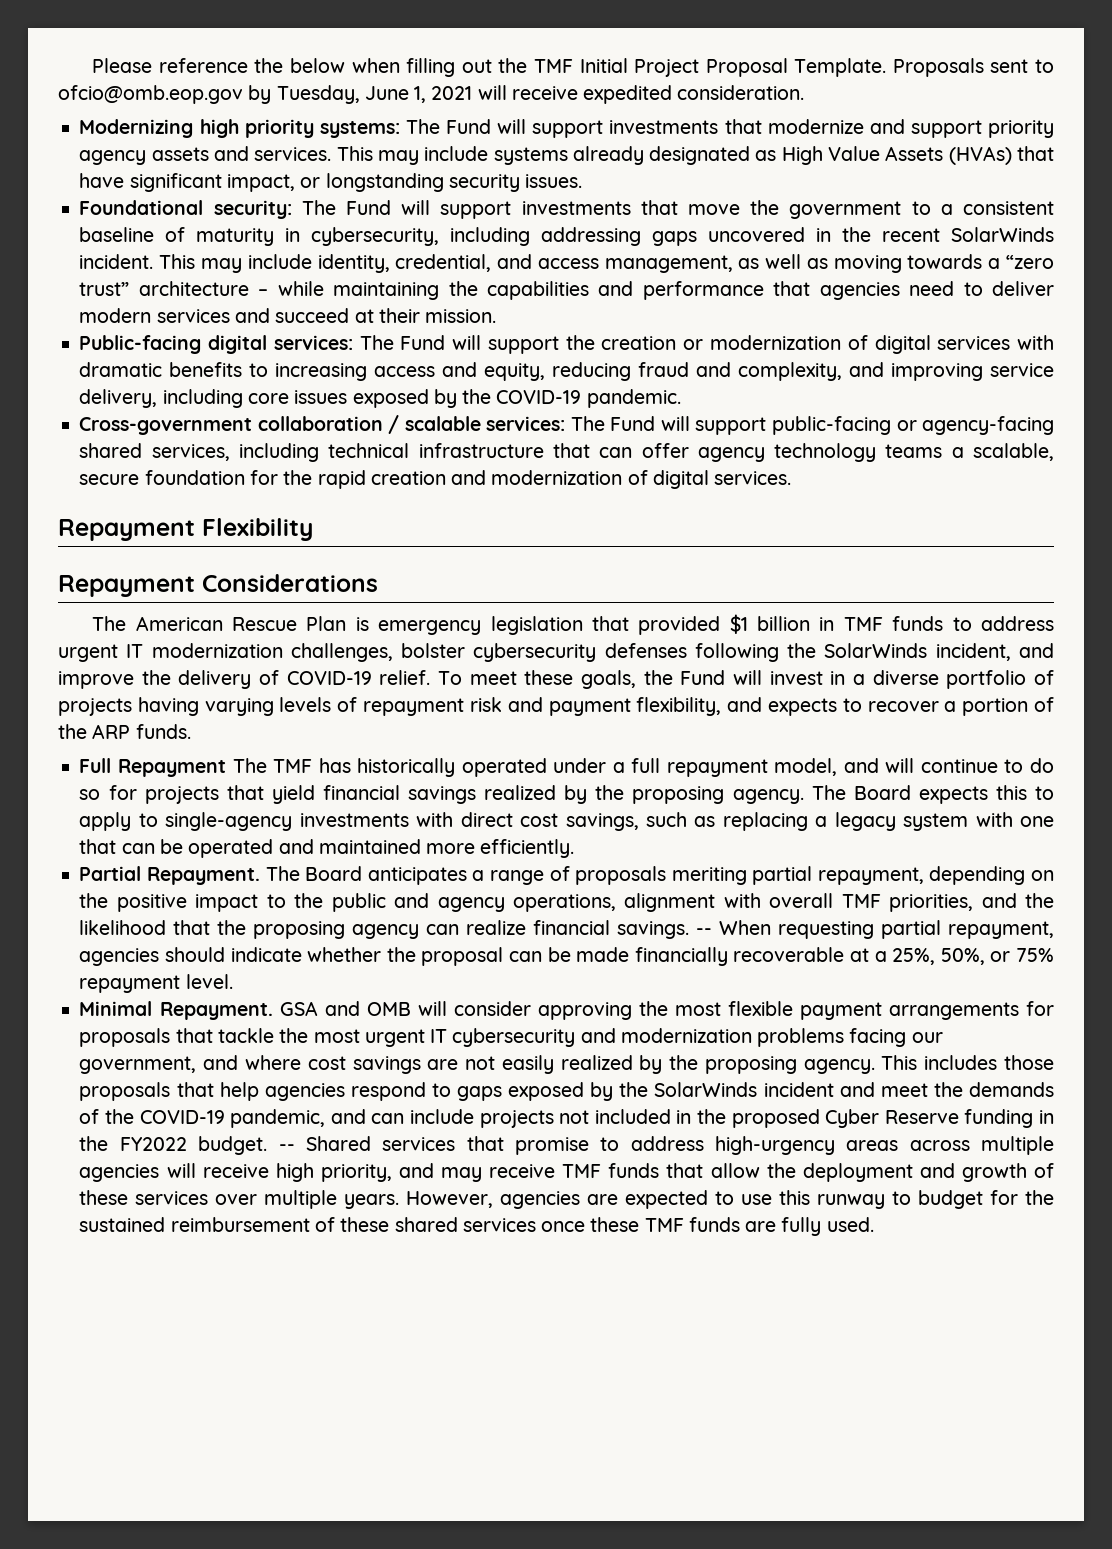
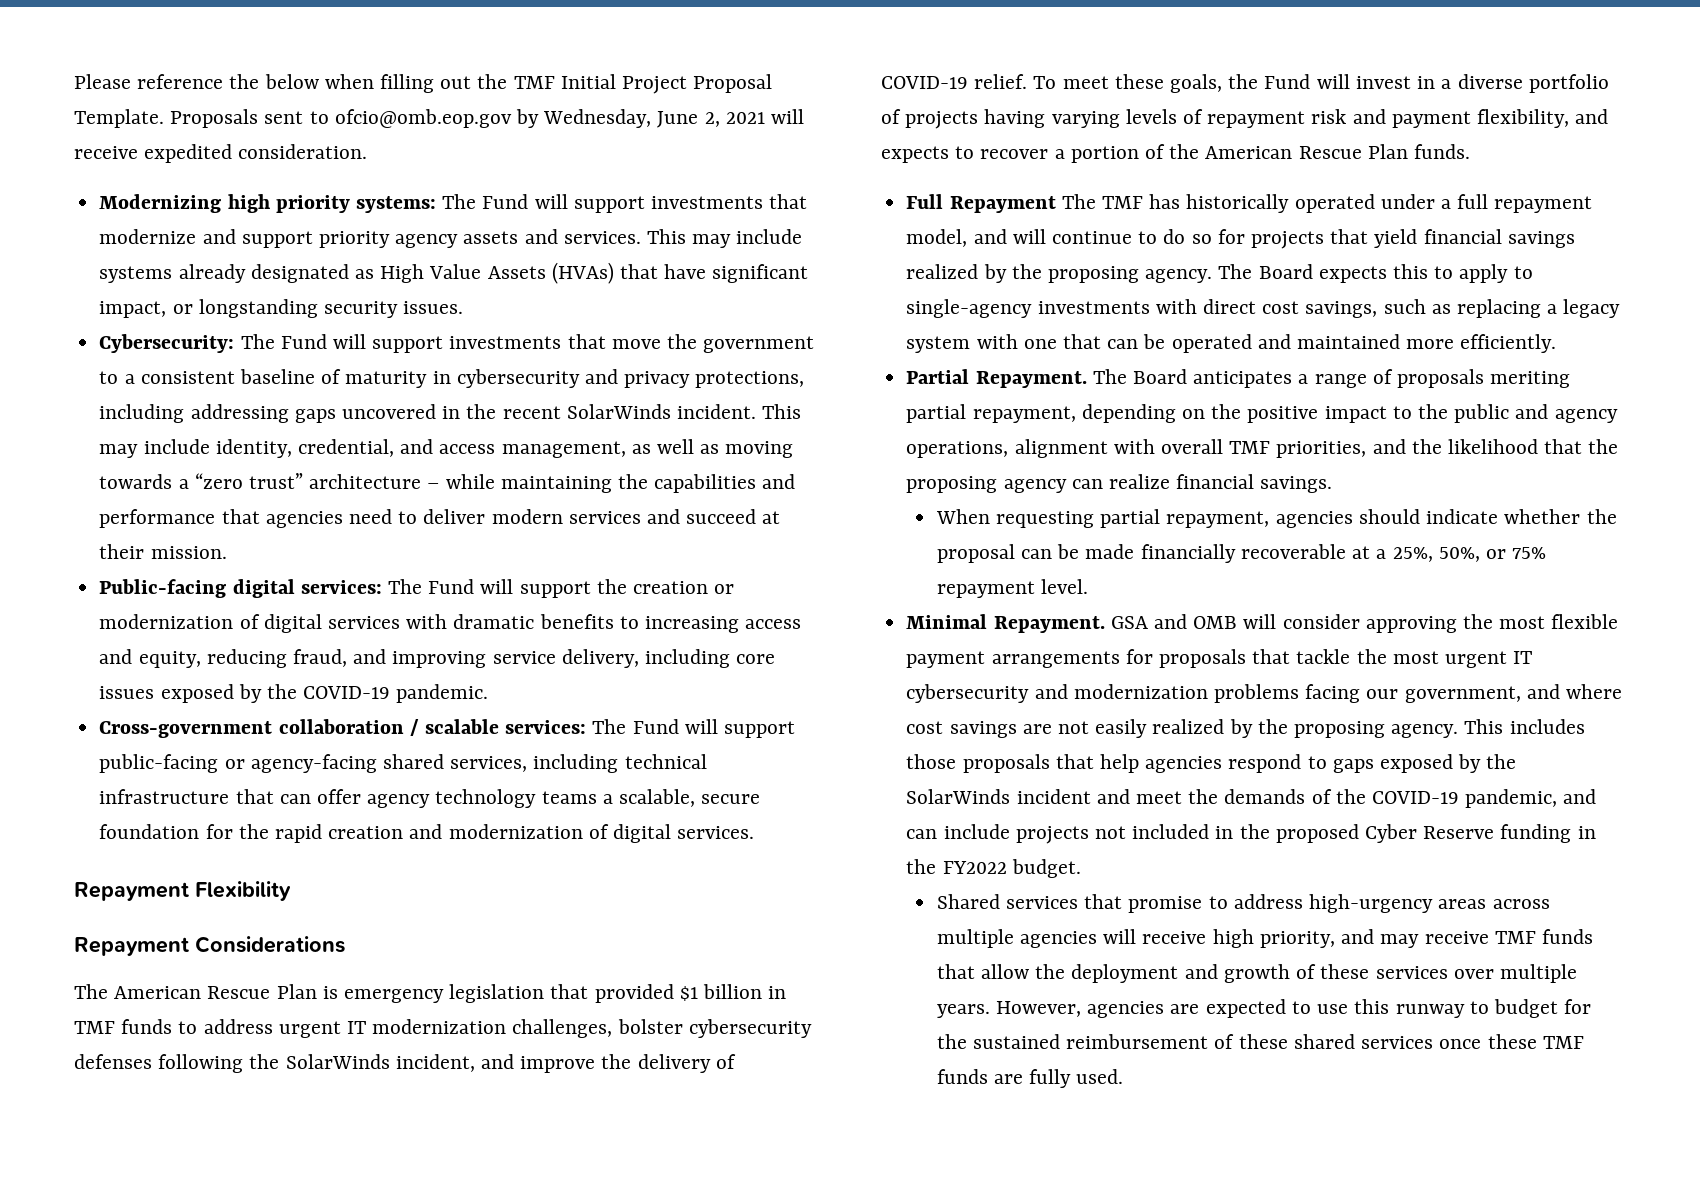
- Proposals sent to ofcio@omb.eop.gov by Tuesday, June 1, 2021 will receive expedited consideration.
+ Proposals sent to ofcio@omb.eop.gov by Wednesday, June 2, 2021 will receive expedited consideration.
- Foundational security: The Fund will support investments that move the government to a consistent baseline of maturity in cybersecurity, including addressing gaps uncovered in the recent SolarWinds incident.
+ Cybersecurity: The Fund will support investments that move the government to a consistent baseline of maturity in cybersecurity and privacy protections, including addressing gaps uncovered in the recent SolarWinds incident.
- Public-facing digital services: The Fund will support the creation or modernization of digital services with dramatic benefits to increasing access and equity, reducing fraud and complexity, and improving service delivery, including core issues exposed by the COVID-19 pandemic.
+ Public-facing digital services: The Fund will support the creation or modernization of digital services with dramatic benefits to increasing access and equity, reducing fraud, and improving service delivery, including core issues exposed by the COVID-19 pandemic.
- To meet these goals, the Fund will invest in a diverse portfolio of projects having varying levels of repayment risk and payment flexibility, and expects to recover a portion of the ARP funds.
+ To meet these goals, the Fund will invest in a diverse portfolio of projects having varying levels of repayment risk and payment flexibility, and expects to recover a portion of the American Rescue Plan funds.
- The Board anticipates a range of proposals meriting partial repayment, depending on the positive impact to the public and agency operations, alignment with overall TMF priorities, and the likelihood that the proposing agency can realize financial savings. -- When requesting partial repayment, agencies should indicate whether the proposal can be made financially recoverable at a 25%, 50%, or 75% repayment level.
+ The Board anticipates a range of proposals meriting partial repayment, depending on the positive impact to the public and agency operations, alignment with overall TMF priorities, and the likelihood that the proposing agency can realize financial savings.
+ When requesting partial repayment, agencies should indicate whether the proposal can be made financially recoverable at a 25%, 50%, or 75% repayment level.
- This includes those proposals that help agencies respond to gaps exposed by the SolarWinds incident and meet the demands of the COVID-19 pandemic, and can include projects not included in the proposed Cyber Reserve funding in the FY2022 budget. -- Shared services that promise to address high-urgency areas across multiple agencies will receive high priority, and may receive TMF funds that allow the deployment and growth of these services over multiple years.
+ This includes those proposals that help agencies respond to gaps exposed by the SolarWinds incident and meet the demands of the COVID-19 pandemic, and can include projects not included in the proposed Cyber Reserve funding in the FY2022 budget.
+ Shared services that promise to address high-urgency areas across multiple agencies will receive high priority, and may receive TMF funds that allow the deployment and growth of these services over multiple years.

